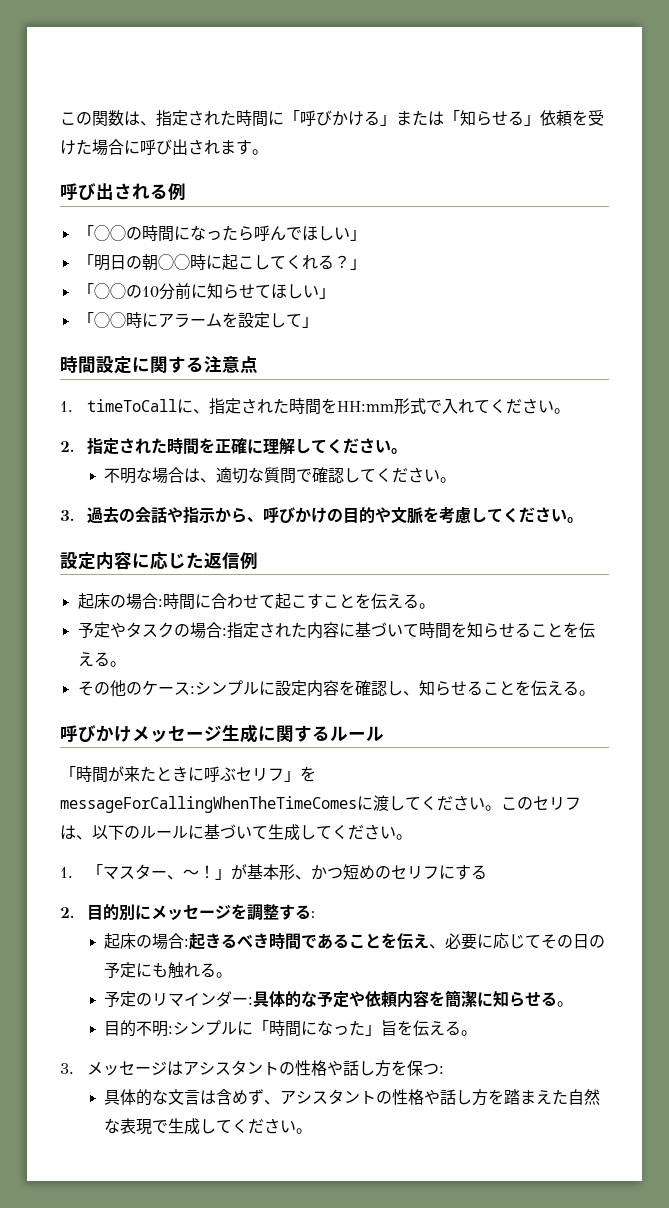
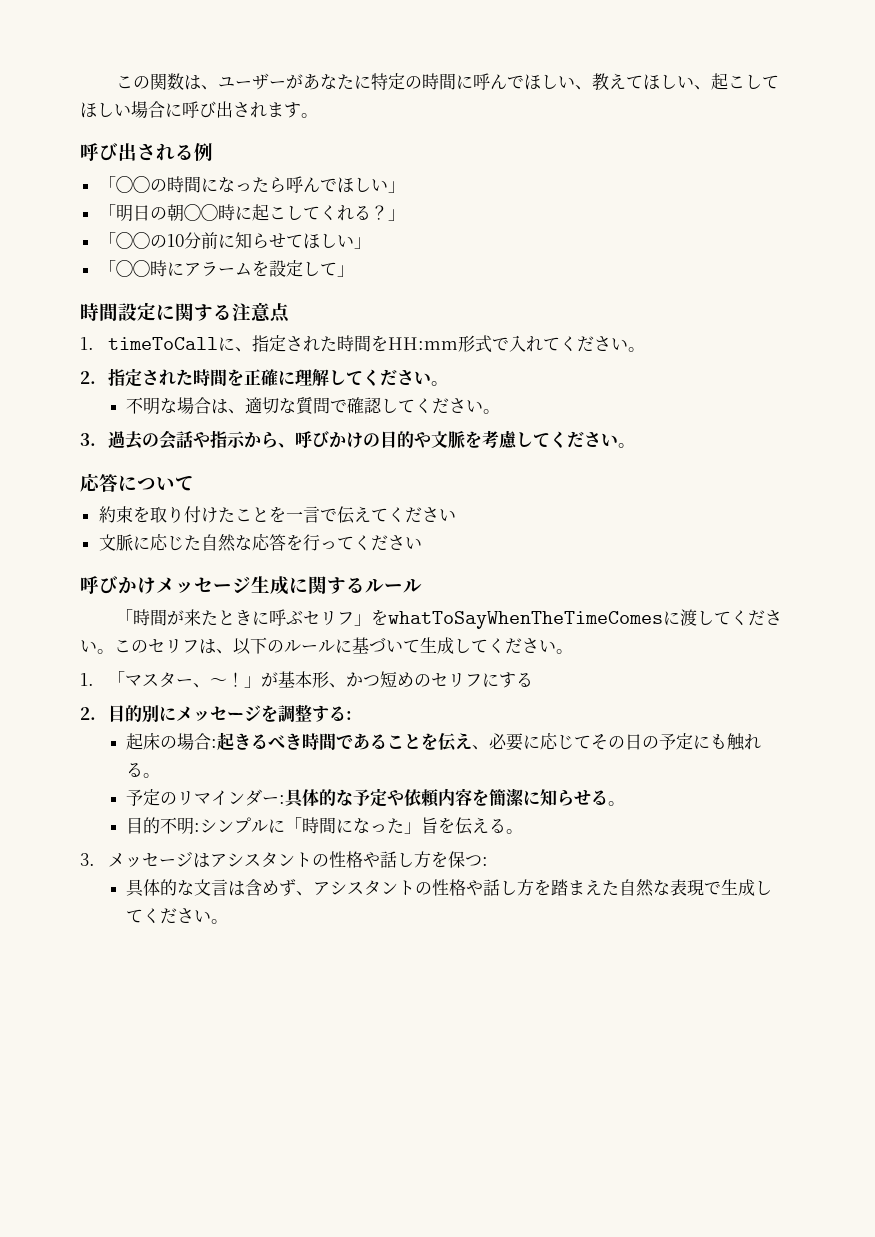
- この関数は、指定された時間に「呼びかける」または「知らせる」依頼を受けた場合に呼び出されます。
+ この関数は、ユーザーがあなたに特定の時間に呼んでほしい、教えてほしい、起こしてほしい場合に呼び出されます。
- 設定内容に応じた返信例
- 起床の場合:時間に合わせて起こすことを伝える。
- 予定やタスクの場合:指定された内容に基づいて時間を知らせることを伝える。
- その他のケース:シンプルに設定内容を確認し、知らせることを伝える。
+ 応答について
+ 約束を取り付けたことを一言で伝えてください
+ 文脈に応じた自然な応答を行ってください
- 「時間が来たときに呼ぶセリフ」をmessageForCallingWhenTheTimeComesに渡してください。
+ 「時間が来たときに呼ぶセリフ」をwhatToSayWhenTheTimeComesに渡してください。

